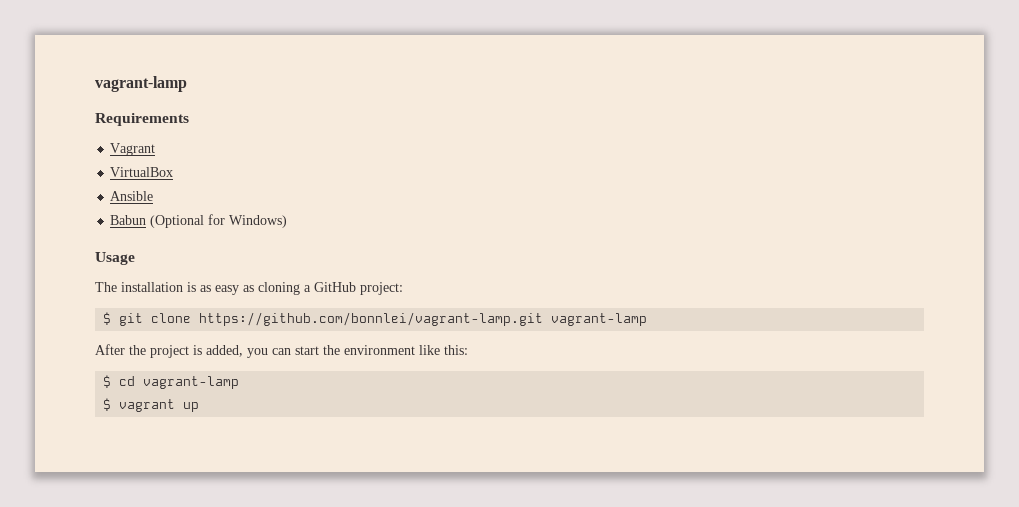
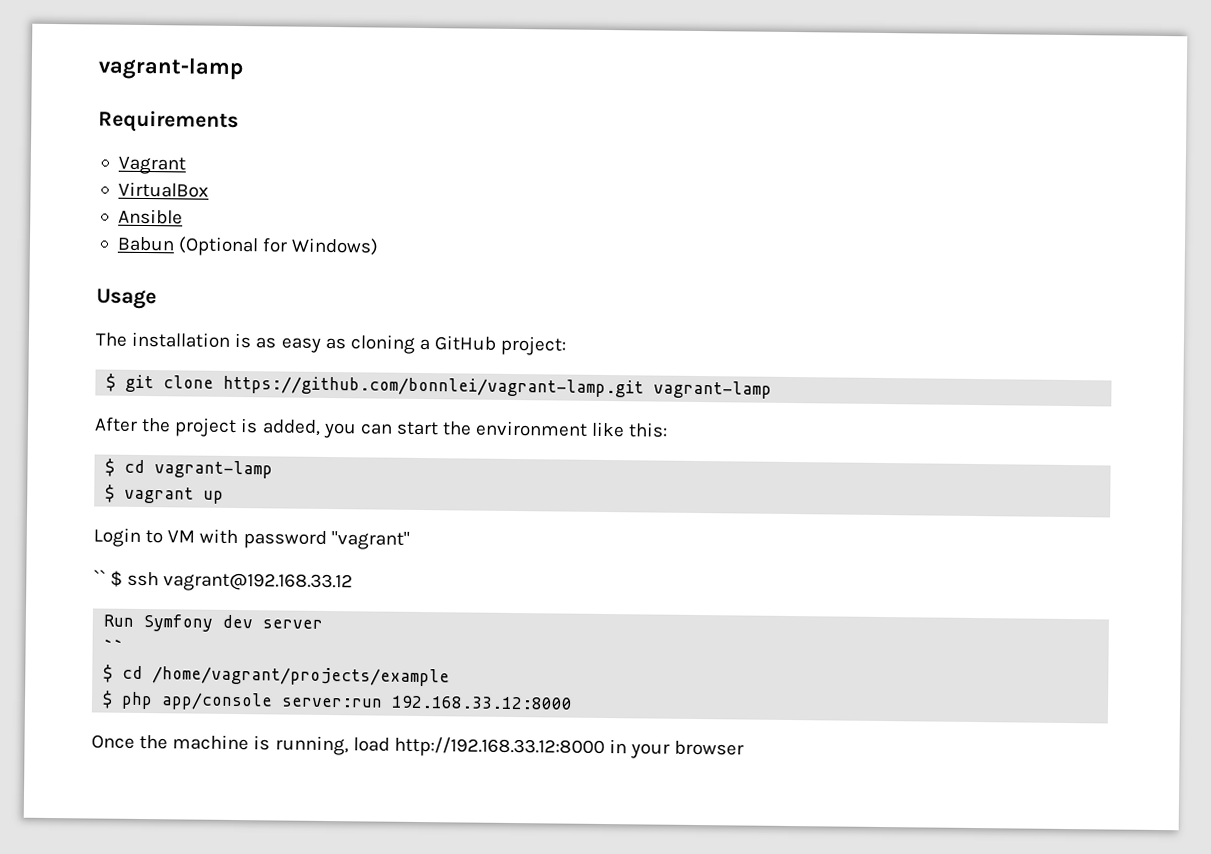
+ Login to VM with password "vagrant"
+ `` $ ssh vagrant@192.168.33.12
+ Run Symfony dev server
+ ``
+ $ cd /home/vagrant/projects/example
+ $ php app/console server:run 192.168.33.12:8000
+ Once the machine is running, load http://192.168.33.12:8000 in your browser

